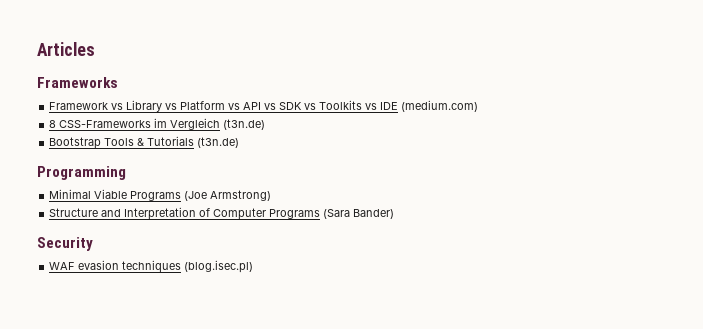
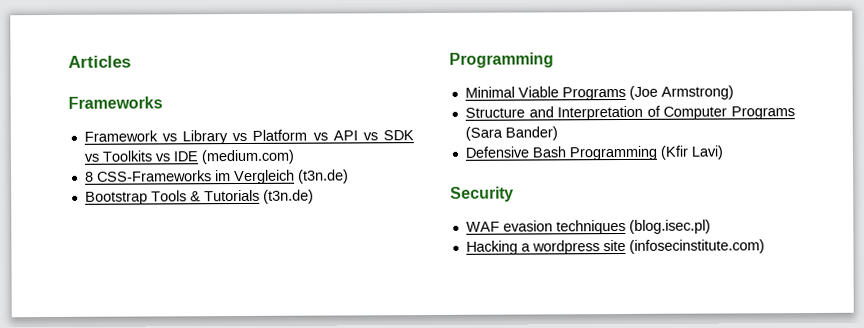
+ Defensive Bash Programming (Kfir Lavi)
+ Hacking a wordpress site (infosecinstitute.com)

